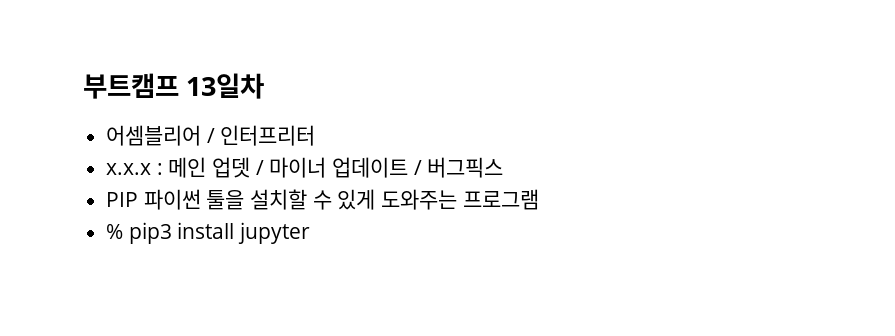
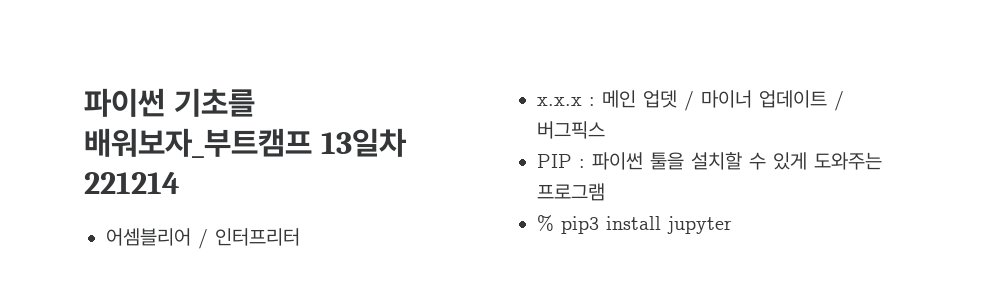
- 부트캠프 13일차
+ 파이썬 기초를 배워보자_부트캠프 13일차 221214
- PIP 파이썬 툴을 설치할 수 있게 도와주는 프로그램
+ PIP : 파이썬 툴을 설치할 수 있게 도와주는 프로그램

